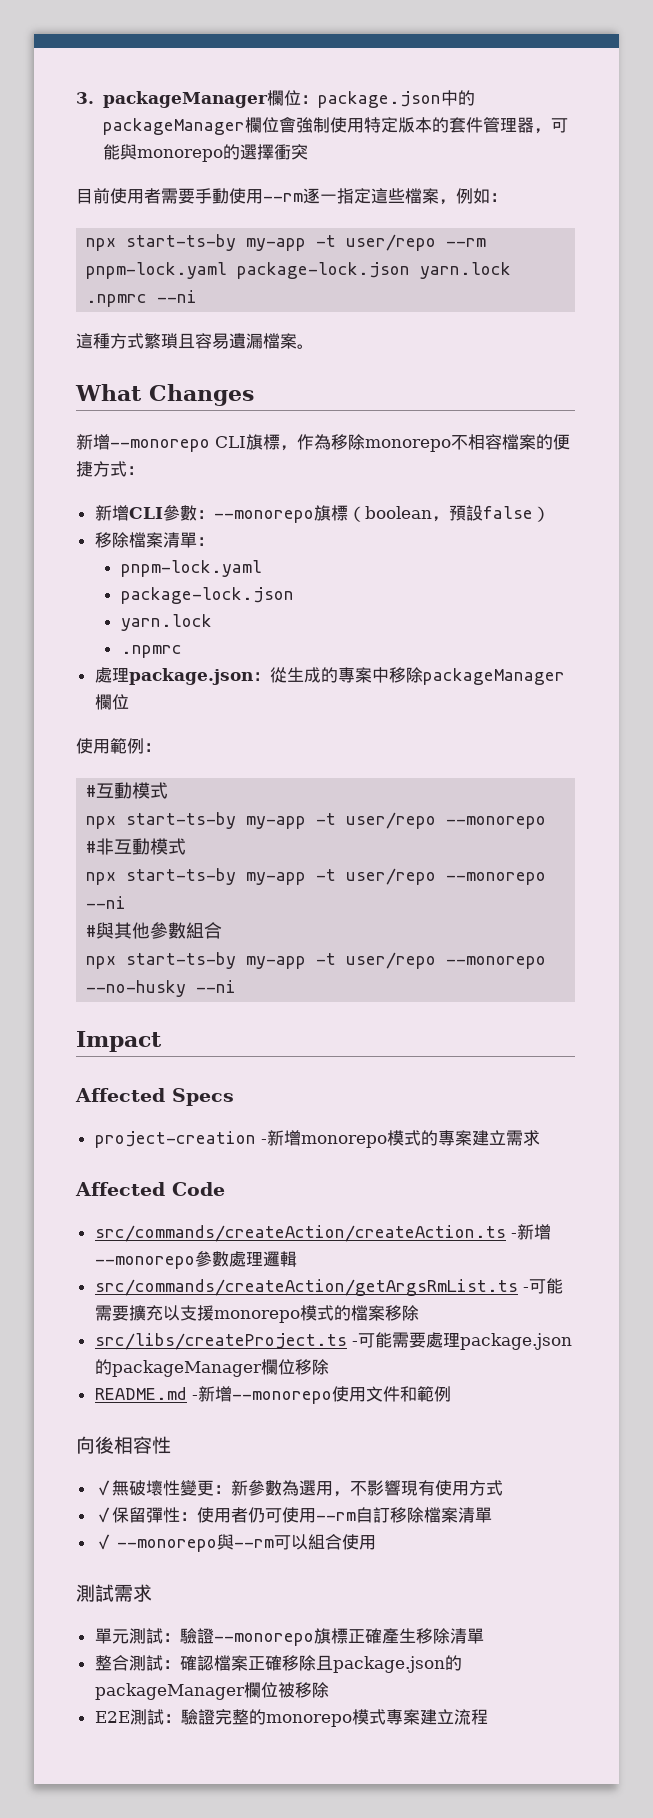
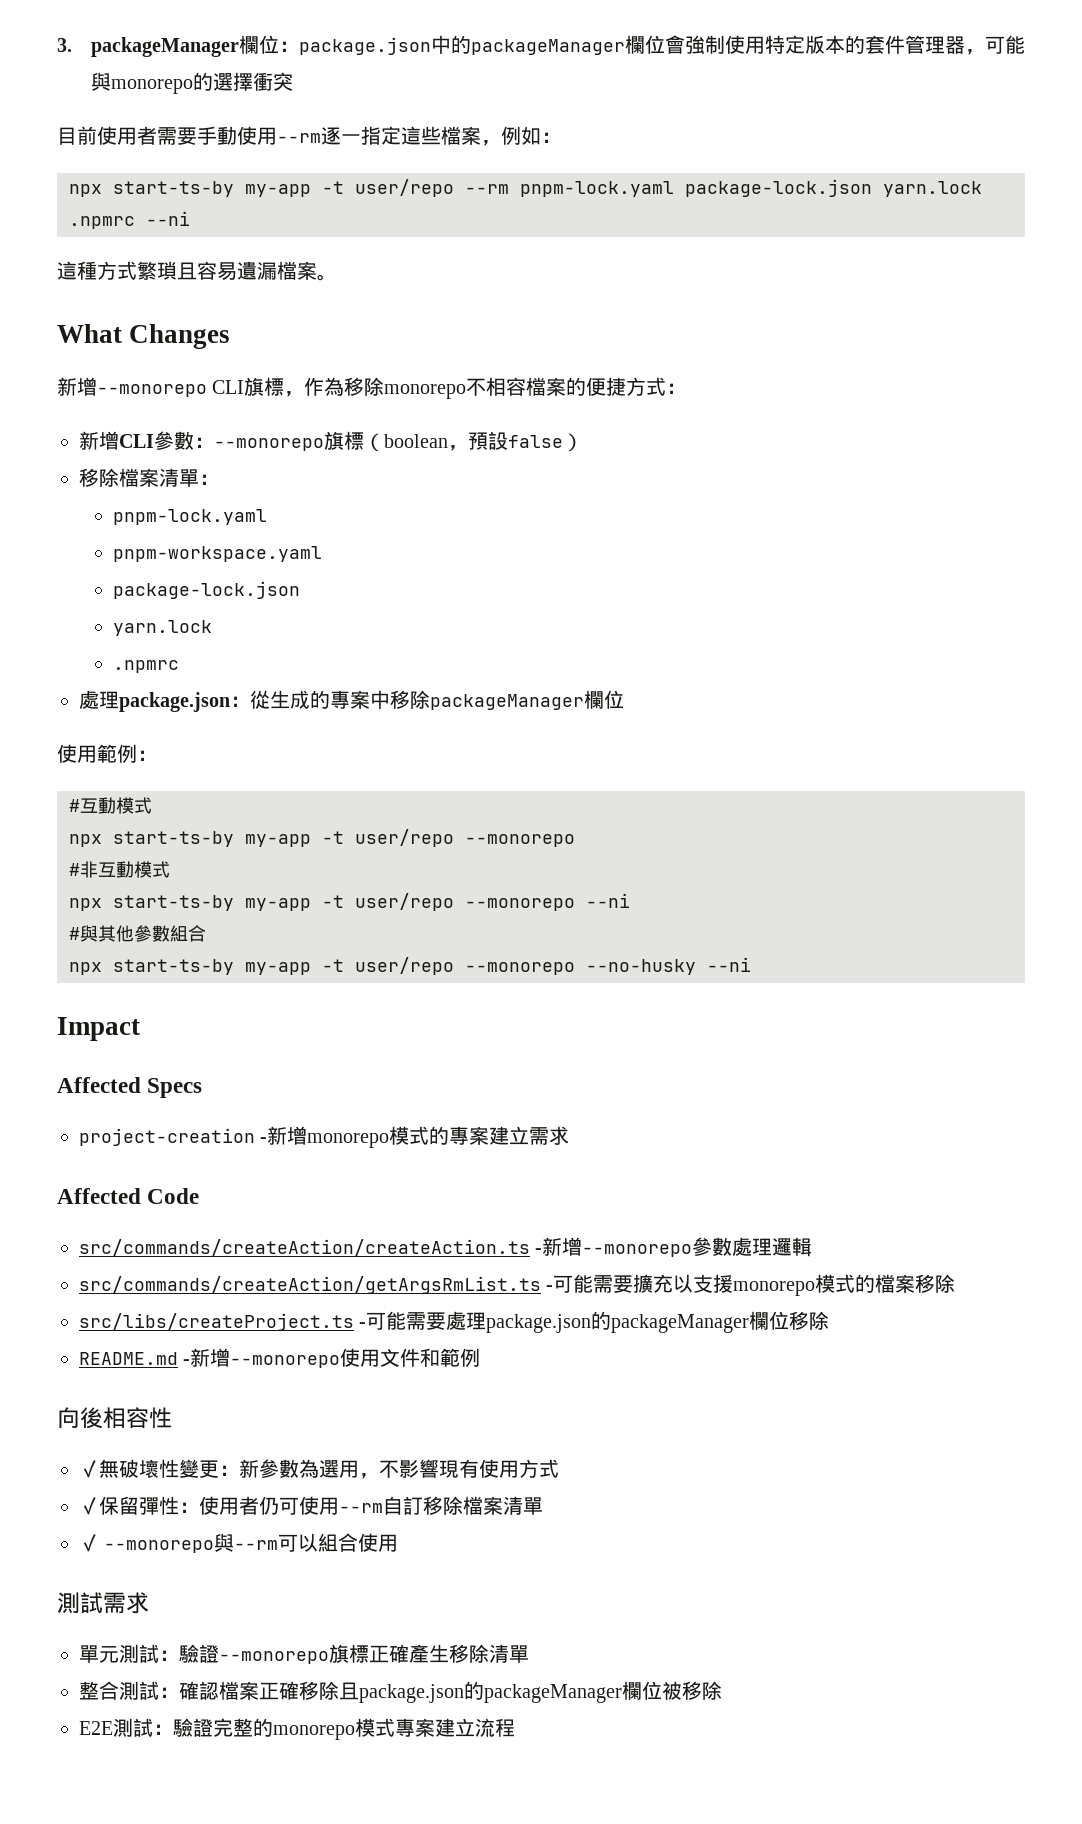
+ pnpm-workspace.yaml

